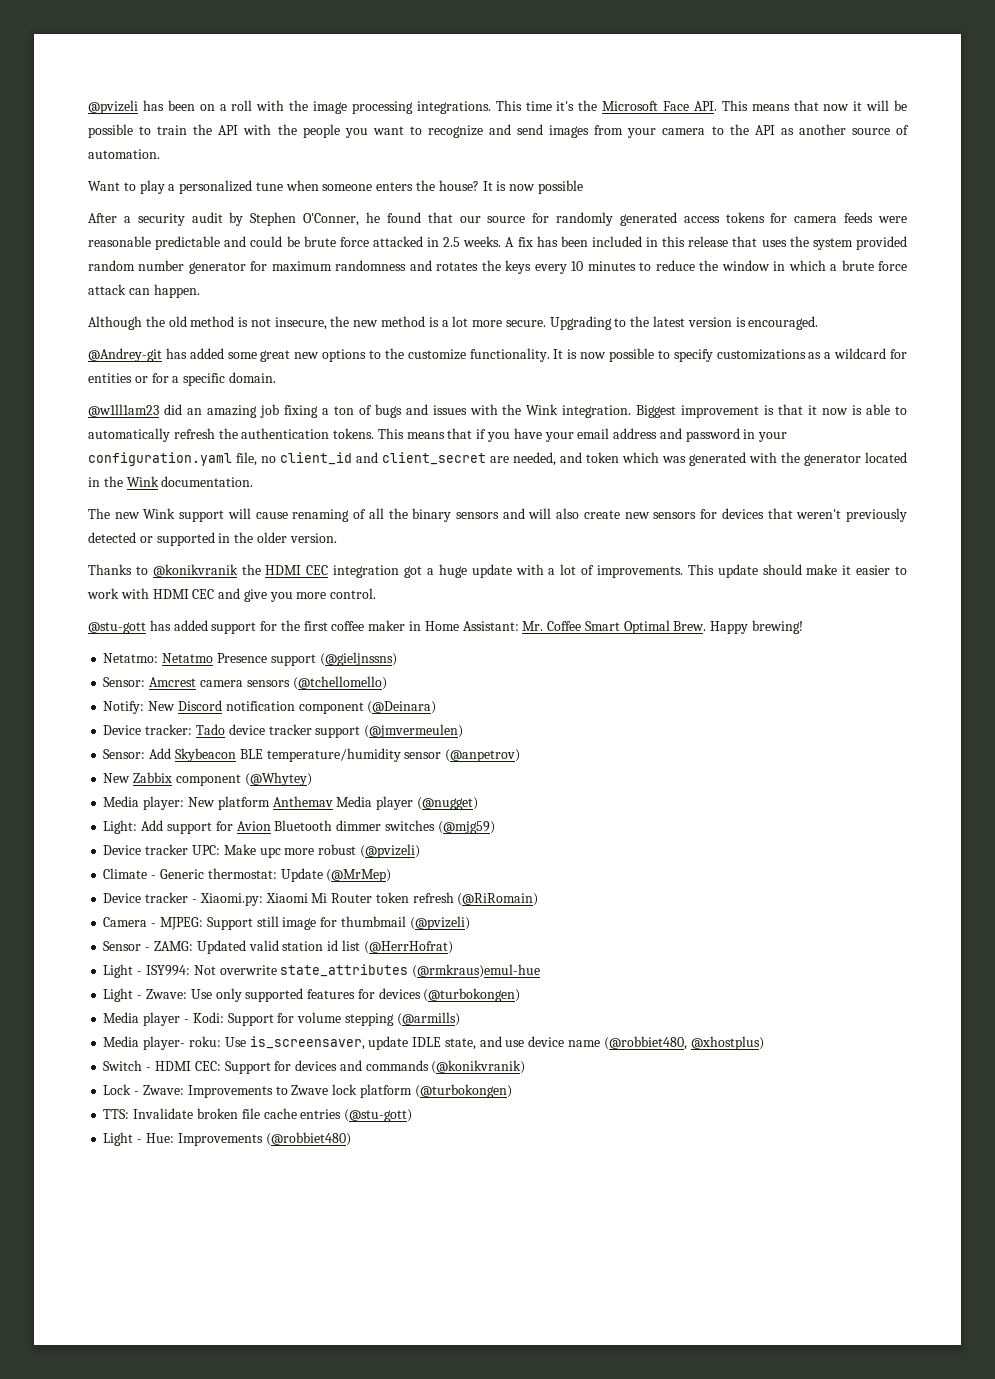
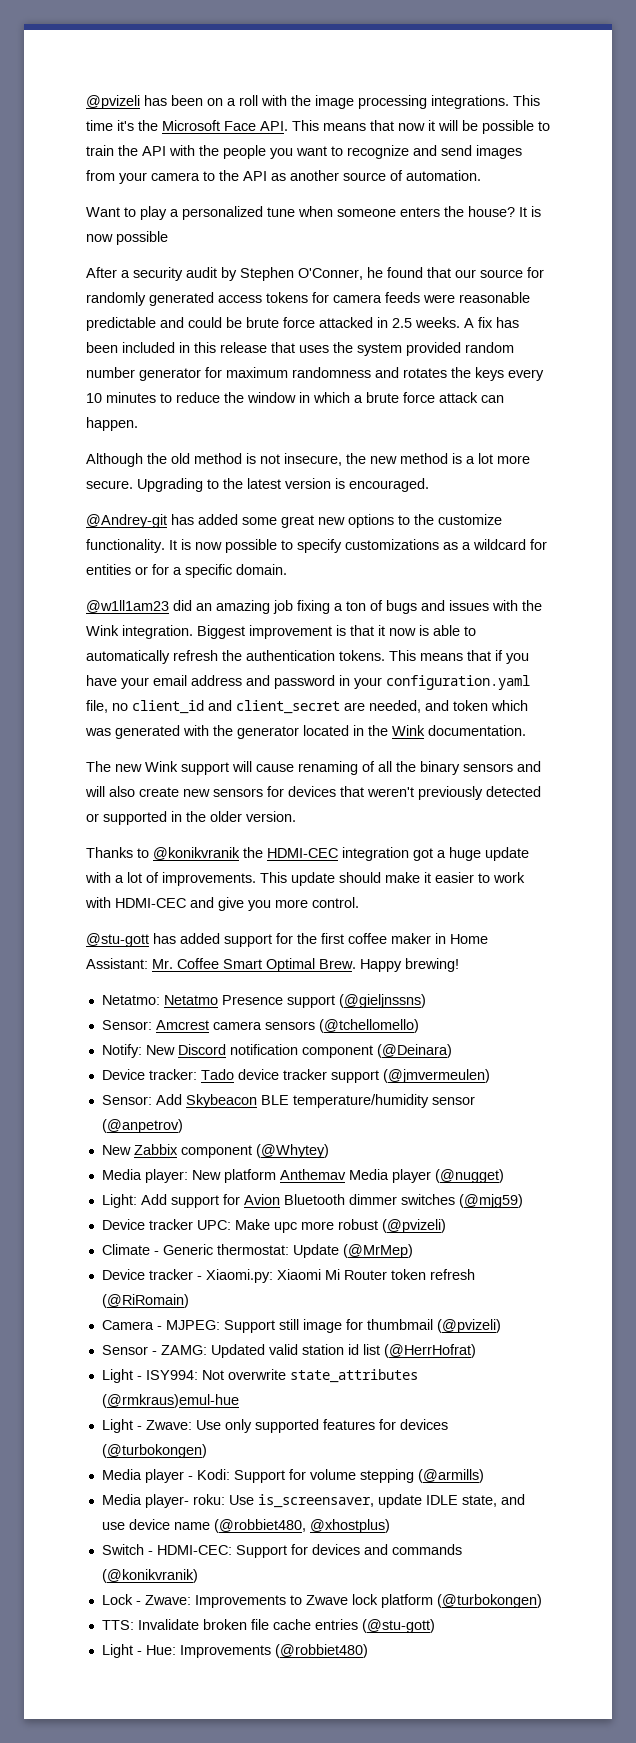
- Thanks to @konikvranik the HDMI CEC integration got a huge update with a lot of improvements.
+ Thanks to @konikvranik the HDMI-CEC integration got a huge update with a lot of improvements.
- This update should make it easier to work with HDMI CEC and give you more control.
+ This update should make it easier to work with HDMI-CEC and give you more control.
- Switch - HDMI CEC: Support for devices and commands (@konikvranik)
+ Switch - HDMI-CEC: Support for devices and commands (@konikvranik)

